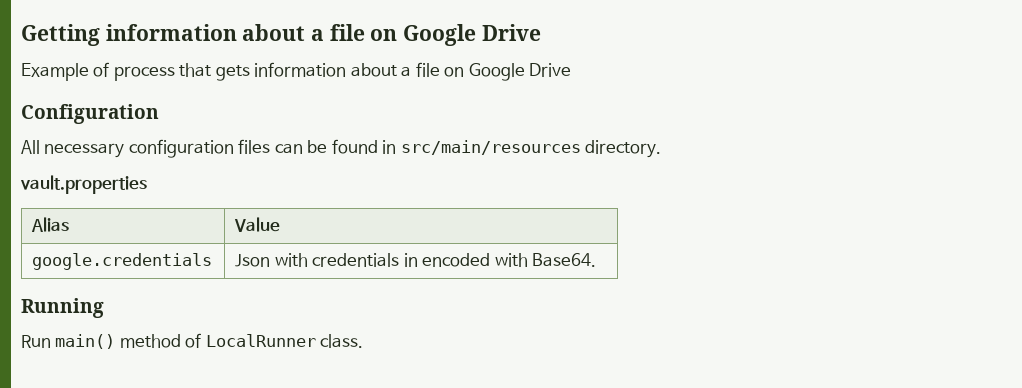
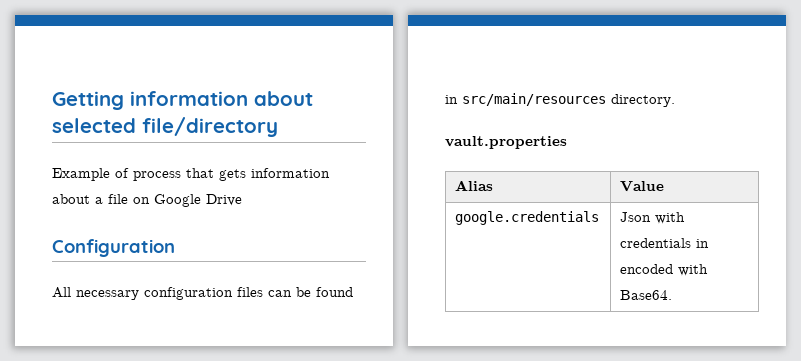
- Getting information about a file on Google Drive
+ Getting information about selected file/directory
- Running
- Run main() method of LocalRunner class.

